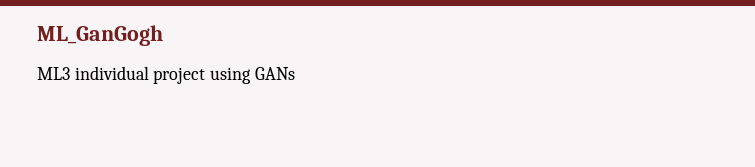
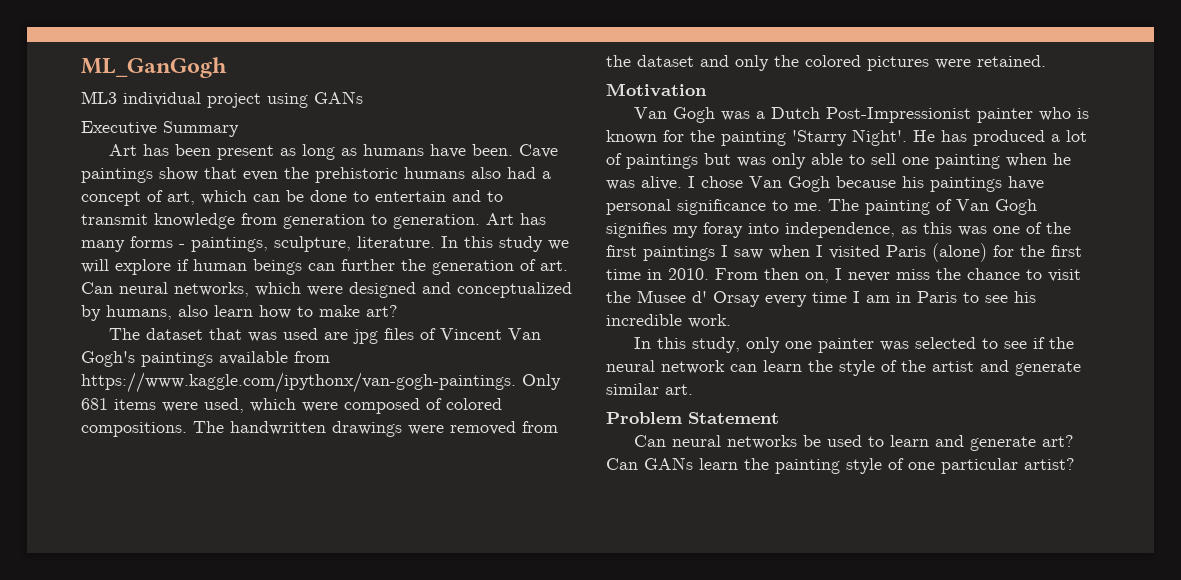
+ Executive Summary
+ Art has been present as long as humans have been. Cave paintings show that even the prehistoric humans also had a concept of art, which can be done to entertain and to transmit knowledge from generation to generation. Art has many forms - paintings, sculpture, literature. In this study we will explore if human beings can further the generation of art. Can neural networks, which were designed and conceptualized by humans, also learn how to make art?
+ The dataset that was used are jpg files of Vincent Van Gogh's paintings available from https://www.kaggle.com/ipythonx/van-gogh-paintings. Only 681 items were used, which were composed of colored compositions. The handwritten drawings were removed from the dataset and only the colored pictures were retained.
+ Motivation
+ Van Gogh was a Dutch Post-Impressionist painter who is known for the painting 'Starry Night'. He has produced a lot of paintings but was only able to sell one painting when he was alive. I chose Van Gogh because his paintings have personal significance to me. The painting of Van Gogh signifies my foray into independence, as this was one of the first paintings I saw when I visited Paris (alone) for the first time in 2010. From then on, I never miss the chance to visit the Musee d' Orsay every time I am in Paris to see his incredible work.
+ In this study, only one painter was selected to see if the neural network can learn the style of the artist and generate similar art.
+ Problem Statement
+ Can neural networks be used to learn and generate art? Can GANs learn the painting style of one particular artist?

